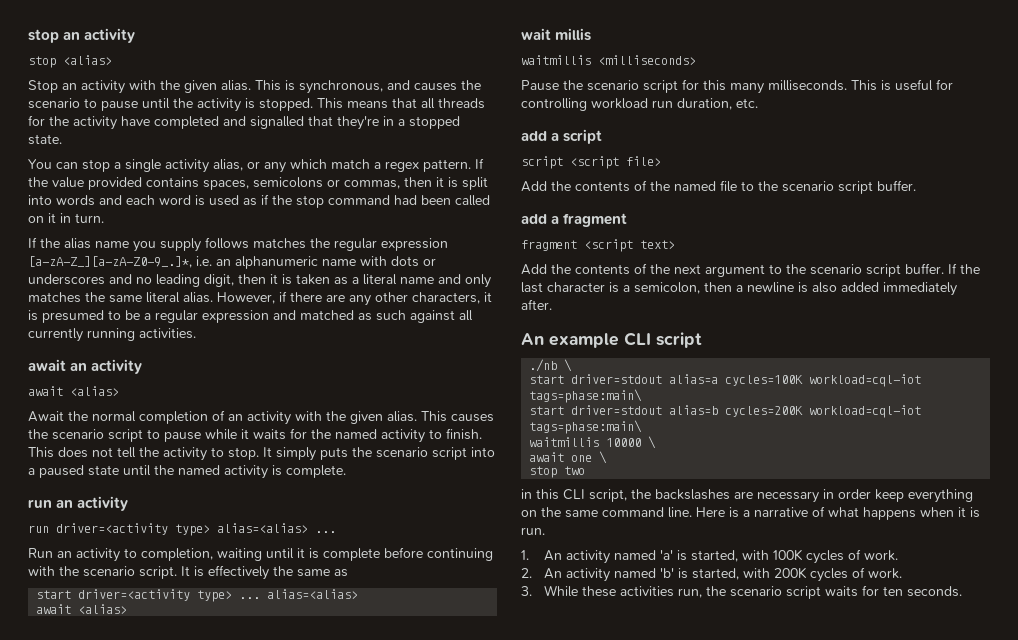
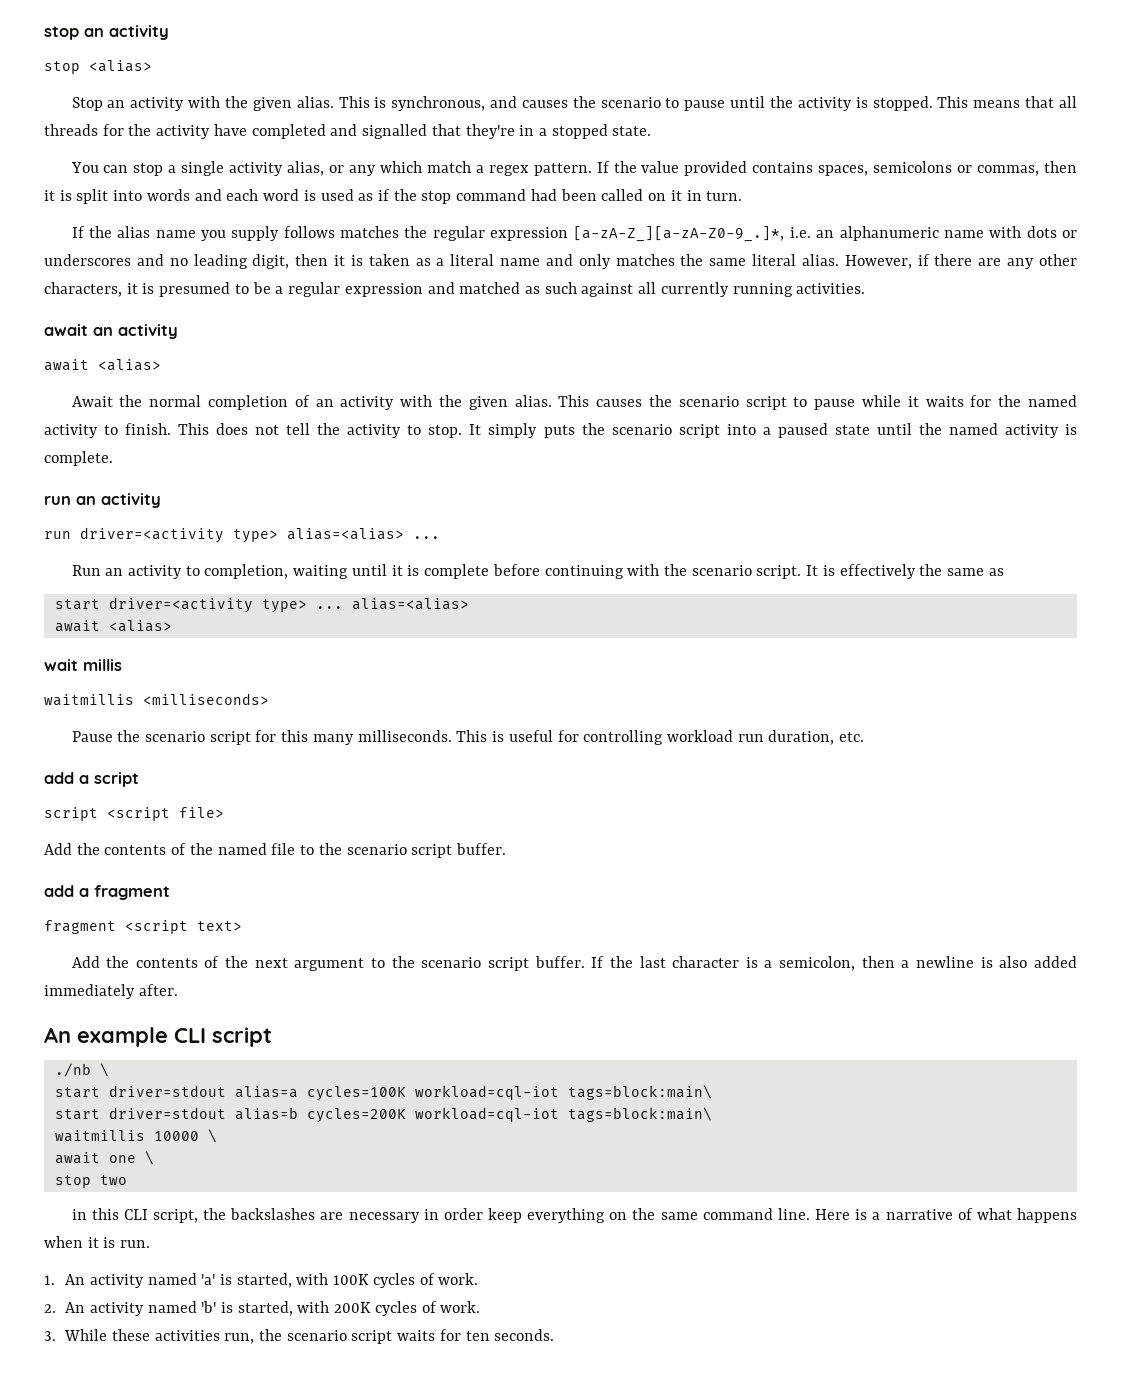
- start driver=stdout alias=a cycles=100K workload=cql-iot tags=phase:main\
+ start driver=stdout alias=a cycles=100K workload=cql-iot tags=block:main\
- start driver=stdout alias=b cycles=200K workload=cql-iot tags=phase:main\
+ start driver=stdout alias=b cycles=200K workload=cql-iot tags=block:main\

